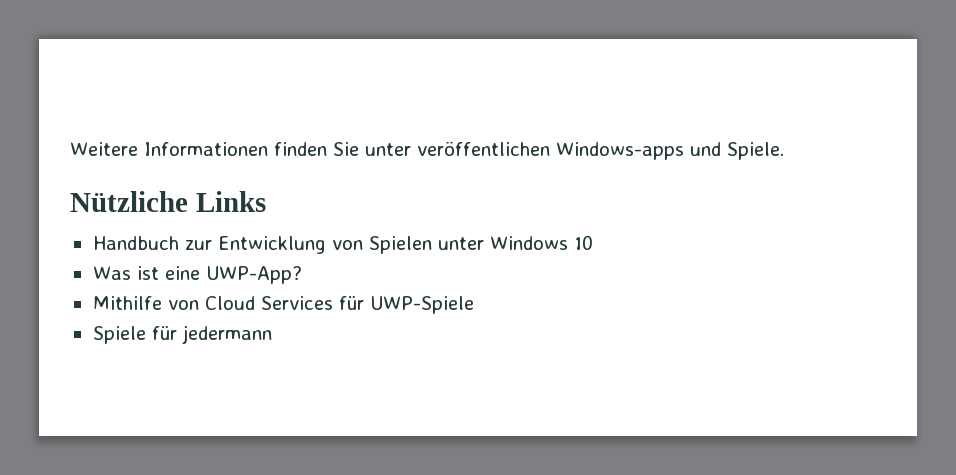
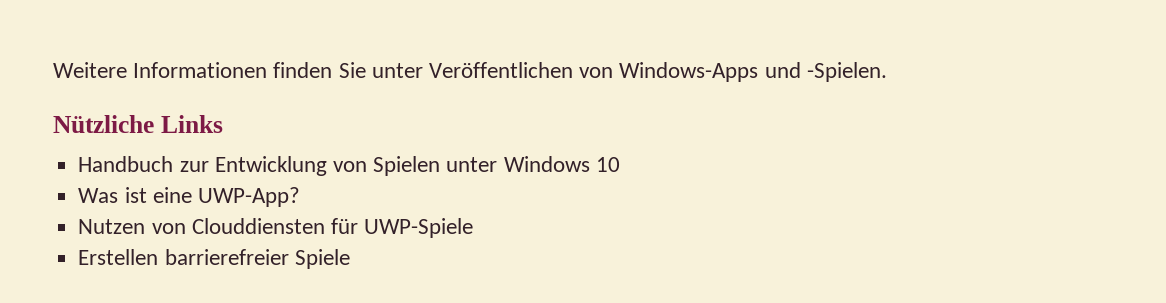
- Weitere Informationen finden Sie unter veröffentlichen Windows-apps und Spiele.
+ Weitere Informationen finden Sie unter Veröffentlichen von Windows-Apps und -Spielen.
- Mithilfe von Cloud Services für UWP-Spiele
+ Nutzen von Clouddiensten für UWP-Spiele
- Spiele für jedermann
+ Erstellen barrierefreier Spiele

